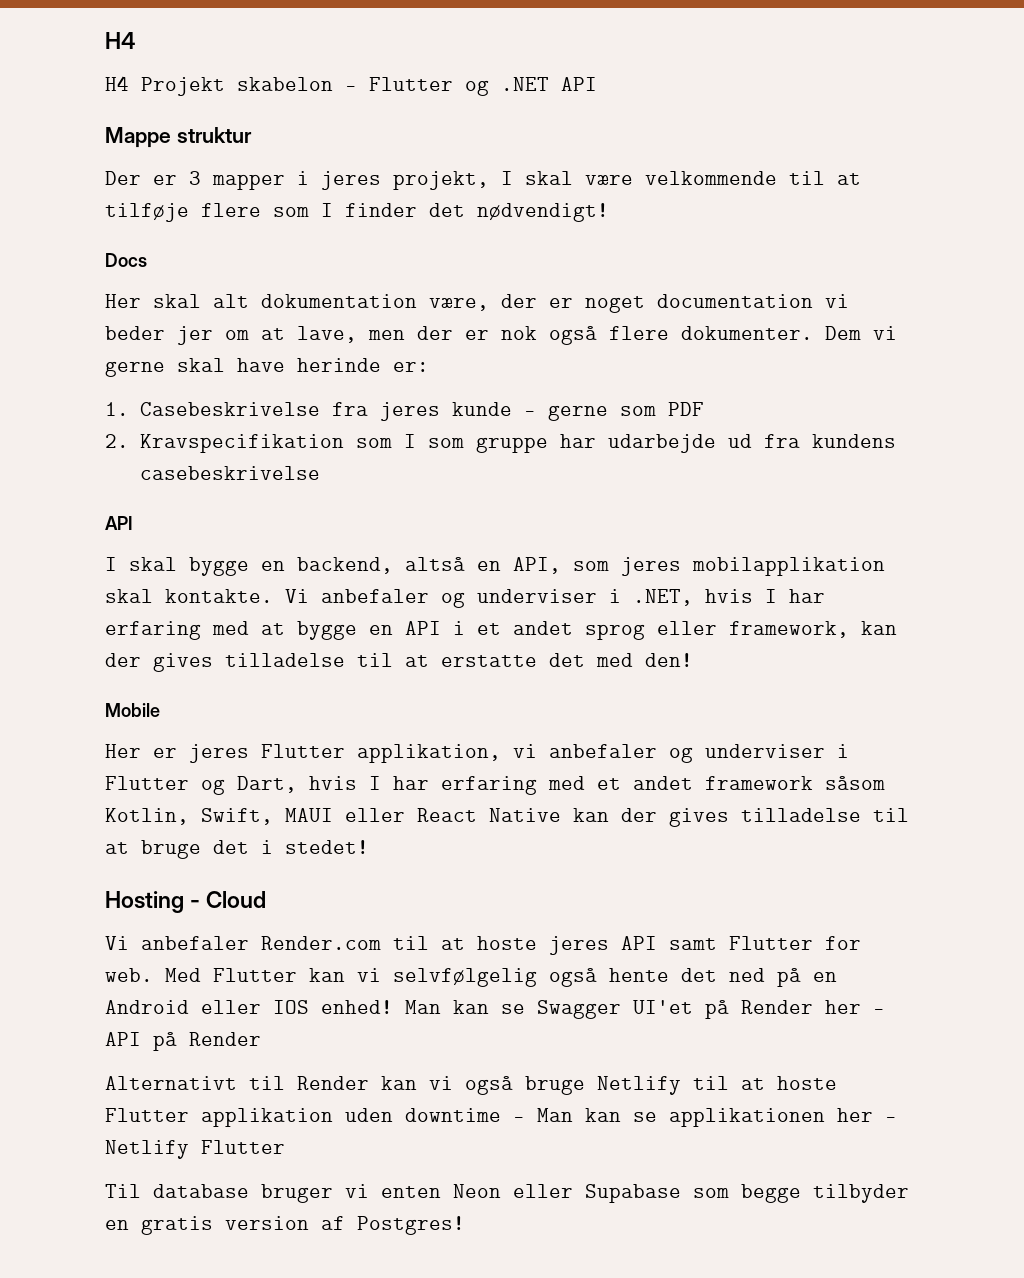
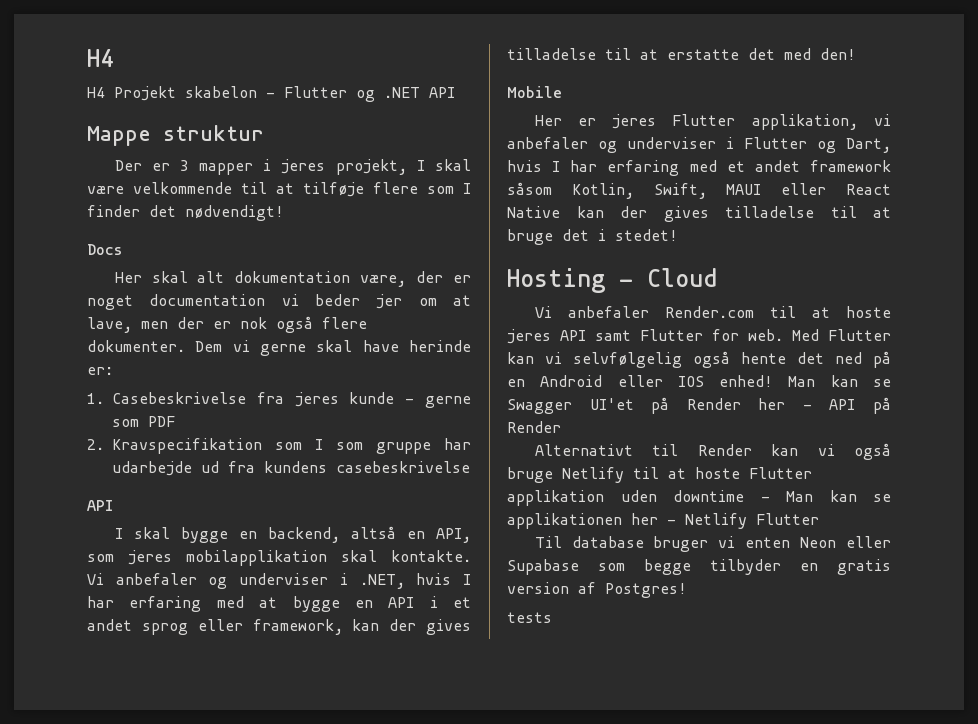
+ tests

